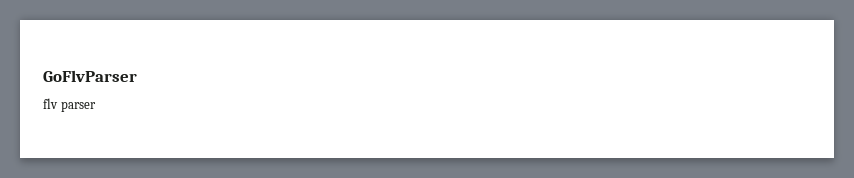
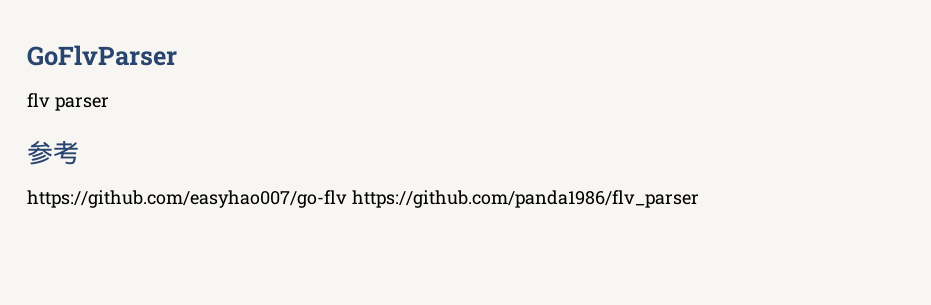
+ 参考
+ https://github.com/easyhao007/go-flv https://github.com/panda1986/flv_parser

